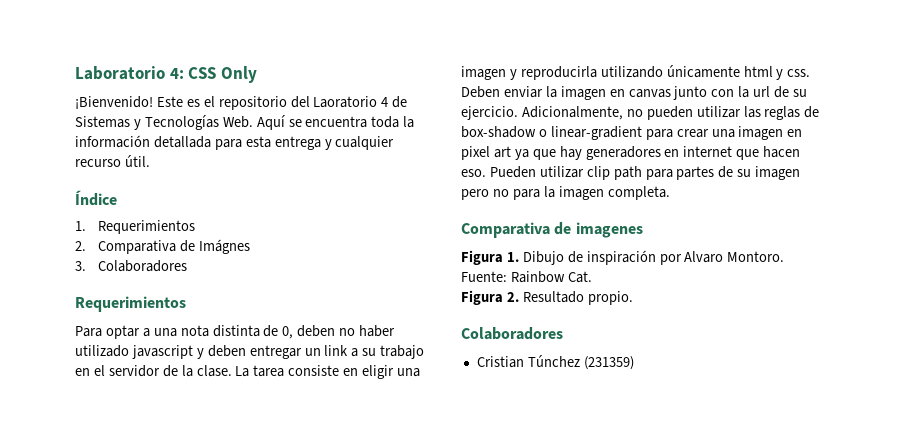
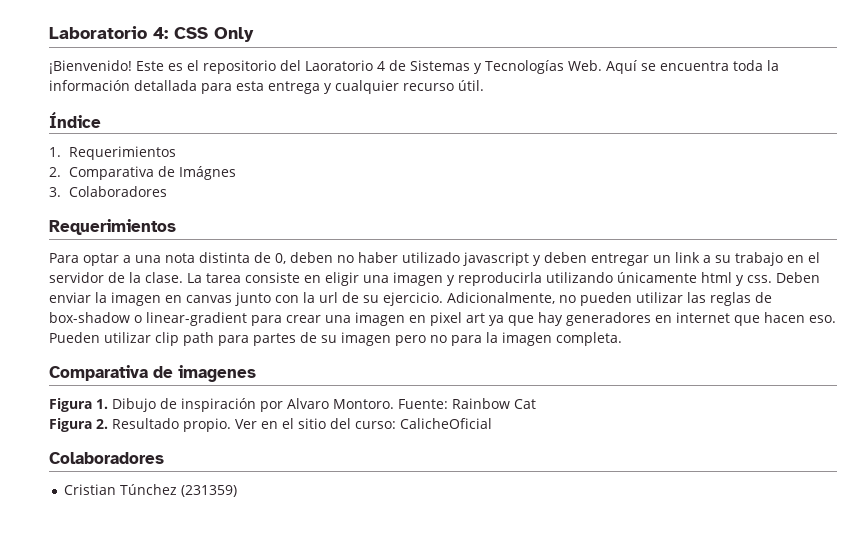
- Fuente: Rainbow Cat.
+ Fuente: Rainbow Cat
+ Ver en el sitio del curso: CalicheOficial

